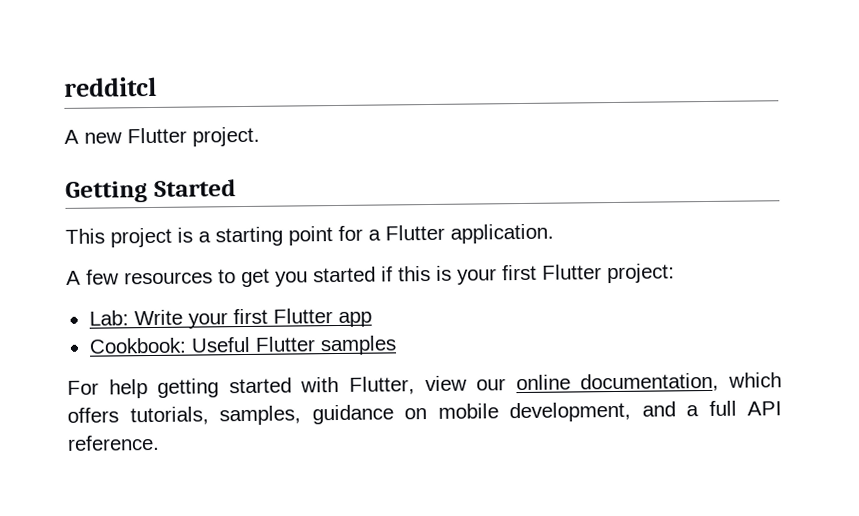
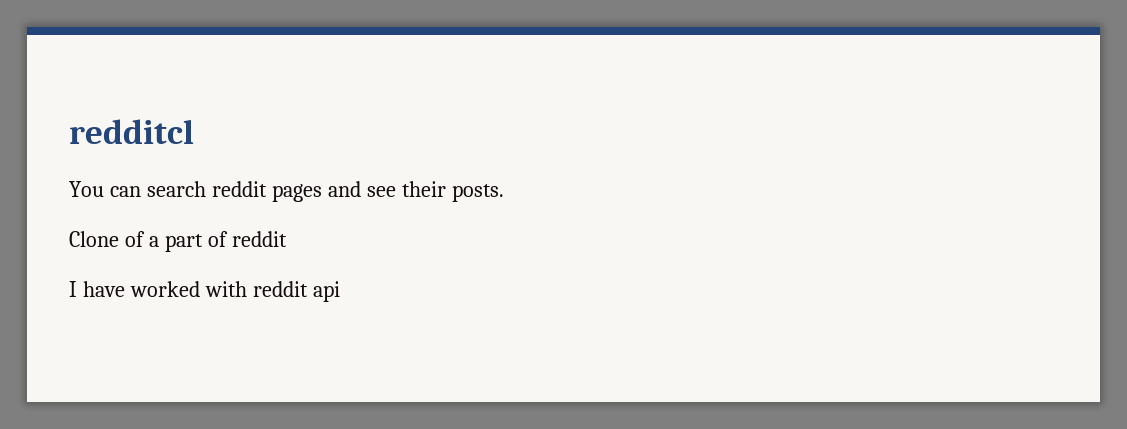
- A new Flutter project.
- Getting Started
- This project is a starting point for a Flutter application.
- A few resources to get you started if this is your first Flutter project:
- Lab: Write your first Flutter app
- Cookbook: Useful Flutter samples
- For help getting started with Flutter, view our online documentation, which offers tutorials, samples, guidance on mobile development, and a full API reference.
+ You can search reddit pages and see their posts.
+ Clone of a part of reddit
+ I have worked with reddit api

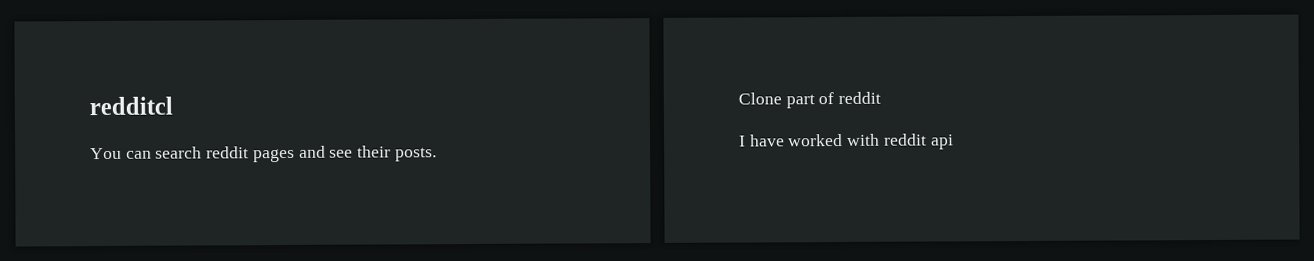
- Clone of a part of reddit
+ Clone part of reddit

